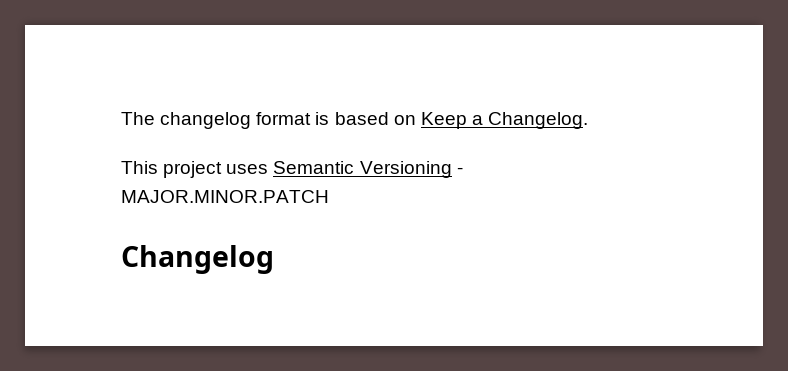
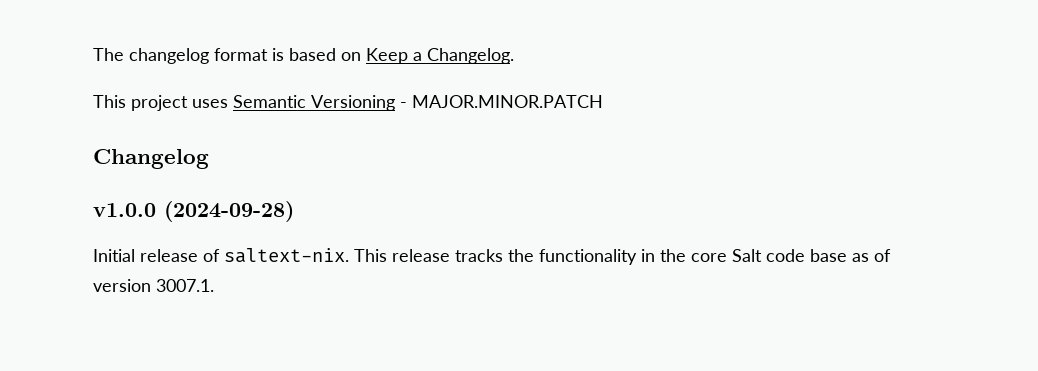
+ v1.0.0 (2024-09-28)
+ Initial release of saltext-nix. This release tracks the functionality in the core Salt code base as of version 3007.1.

